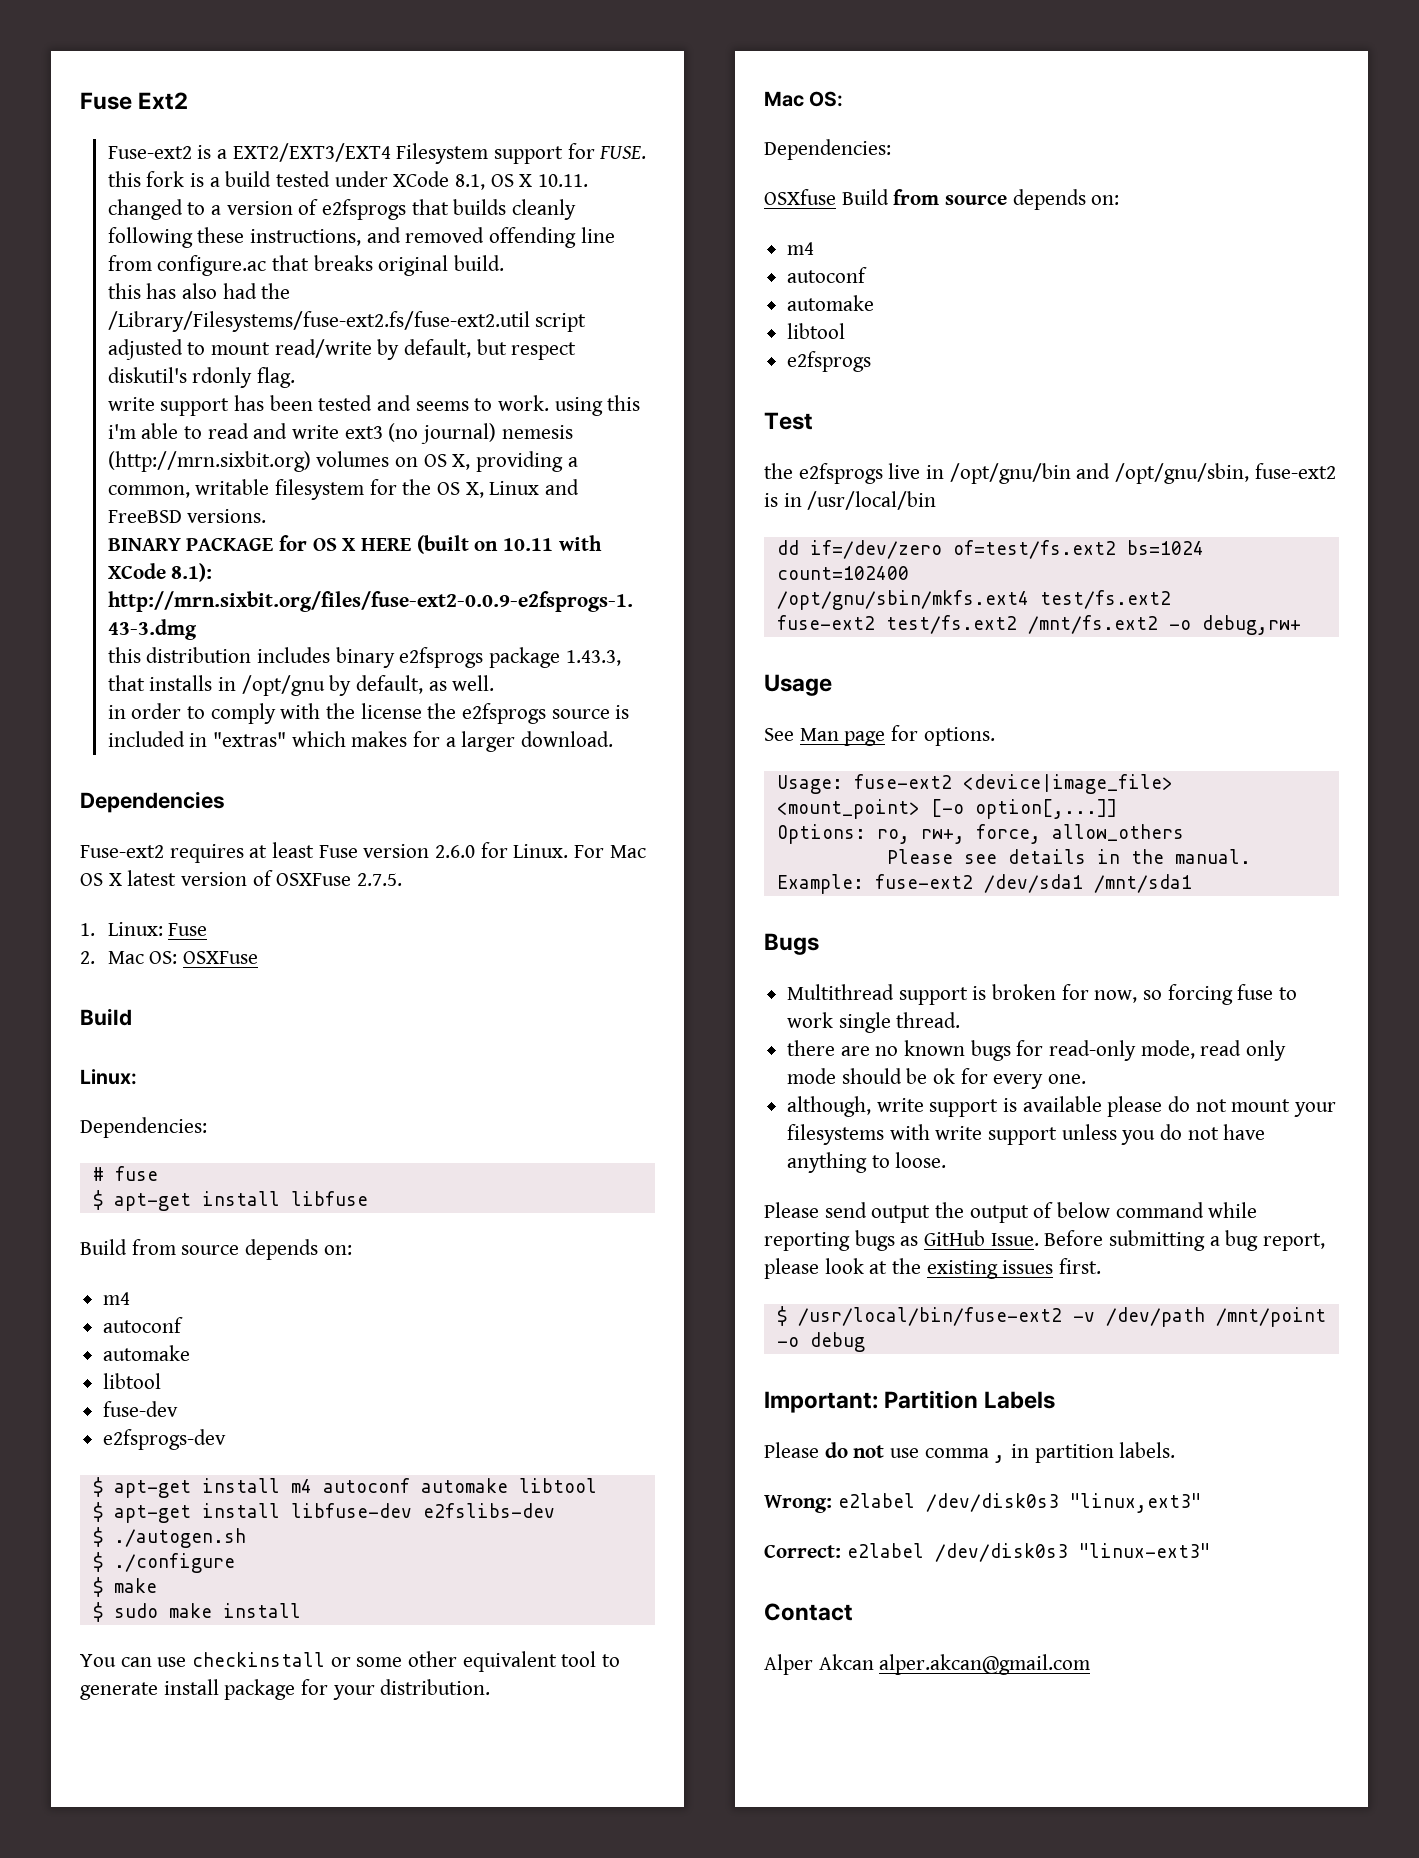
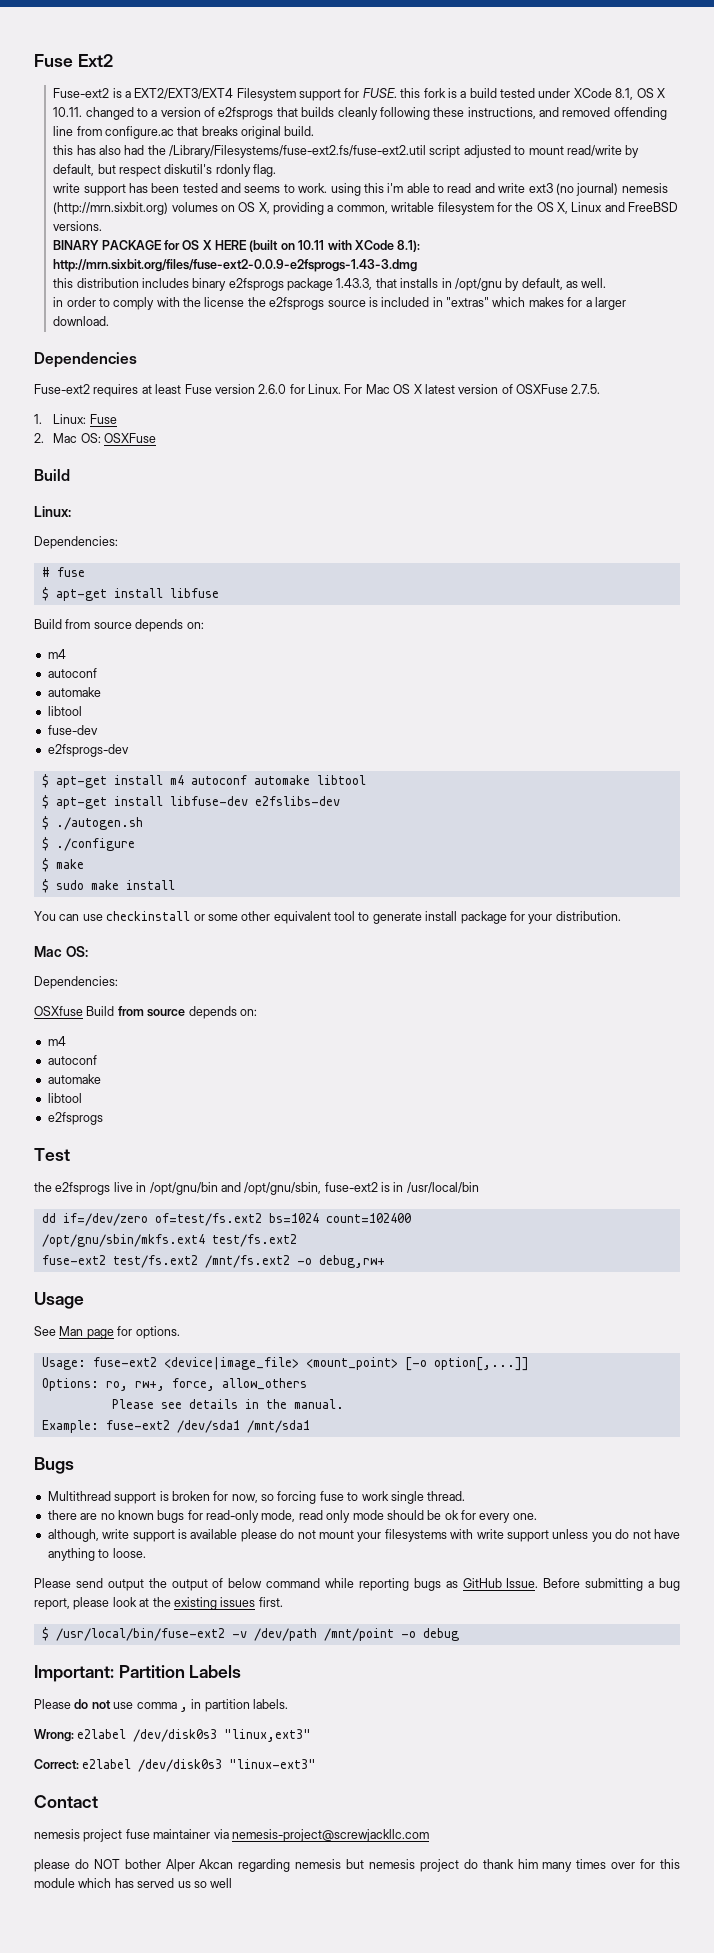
- Alper Akcan alper.akcan@gmail.com
+ nemesis project fuse maintainer via nemesis-project@screwjackllc.com
+ please do NOT bother Alper Akcan regarding nemesis but nemesis project do thank him many times over for this module which has served us so well

